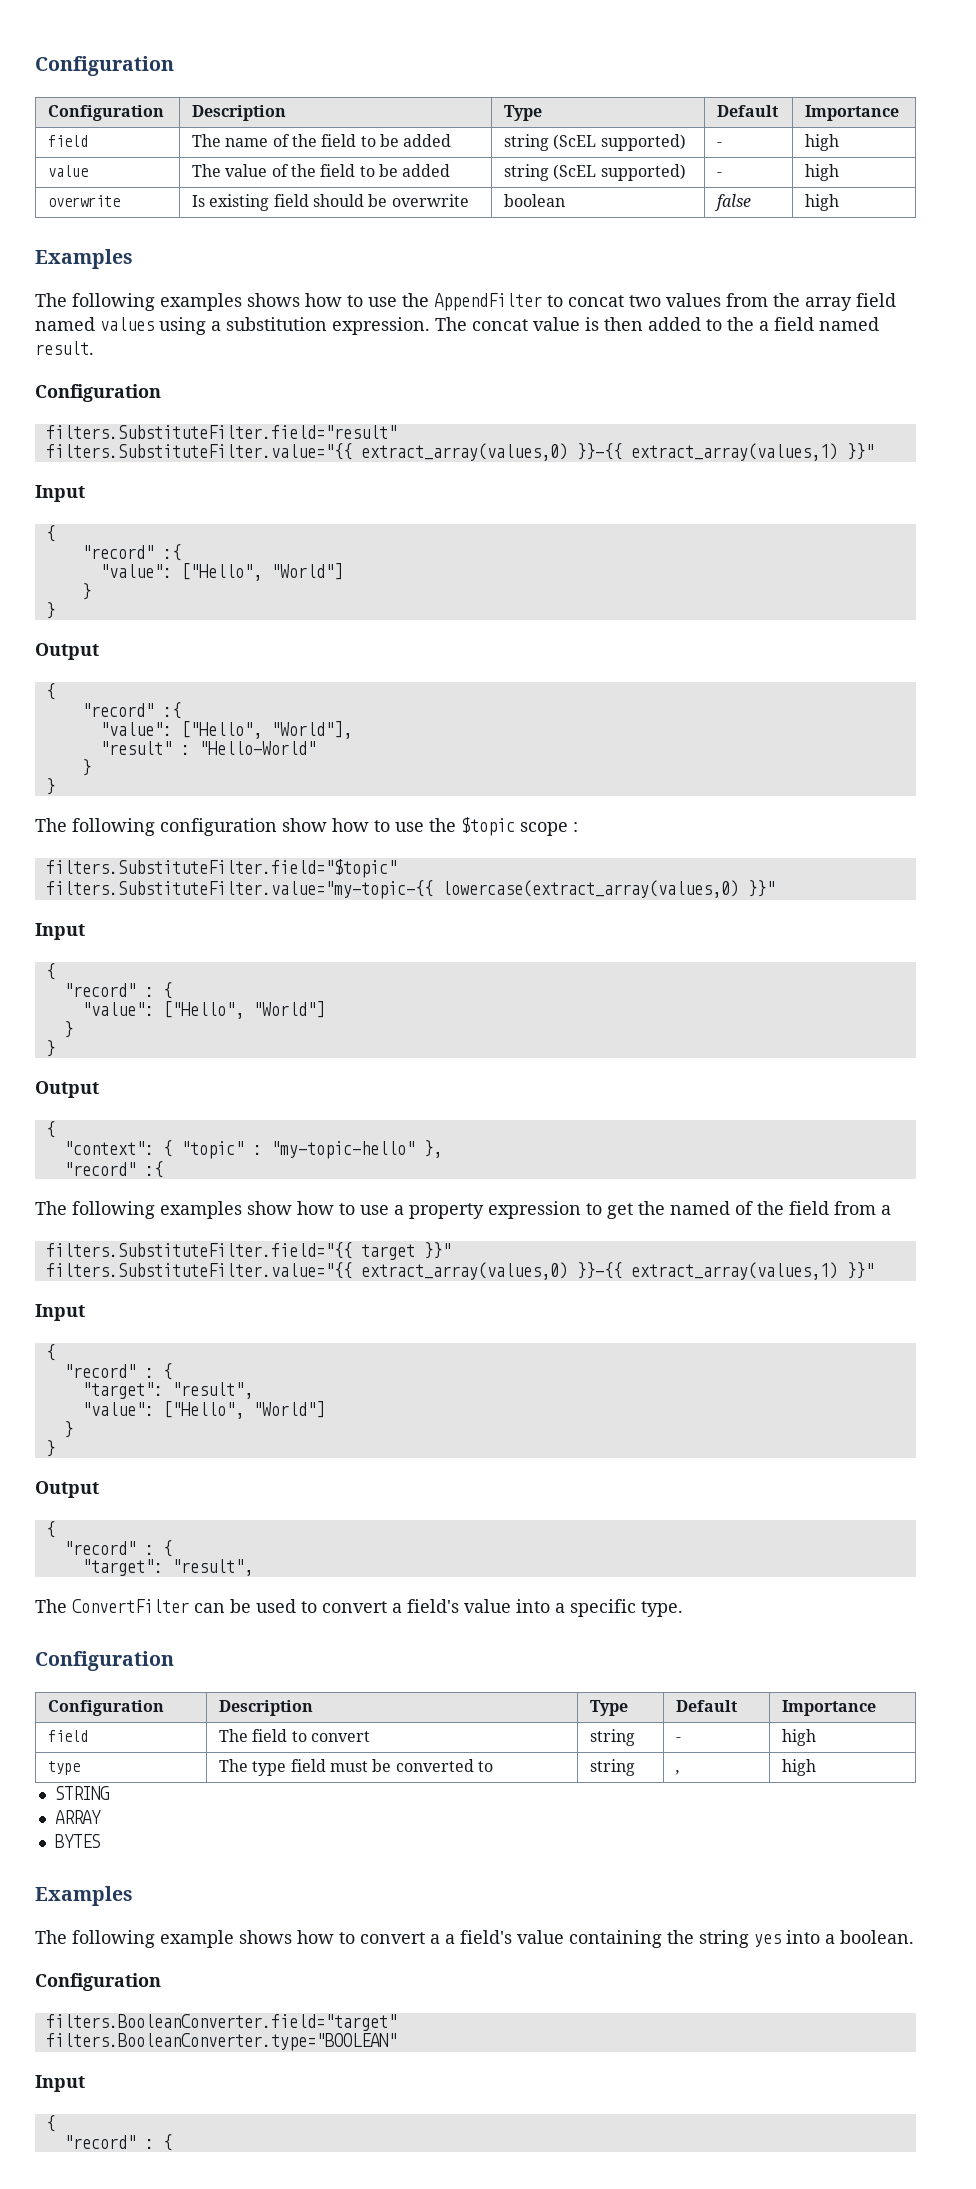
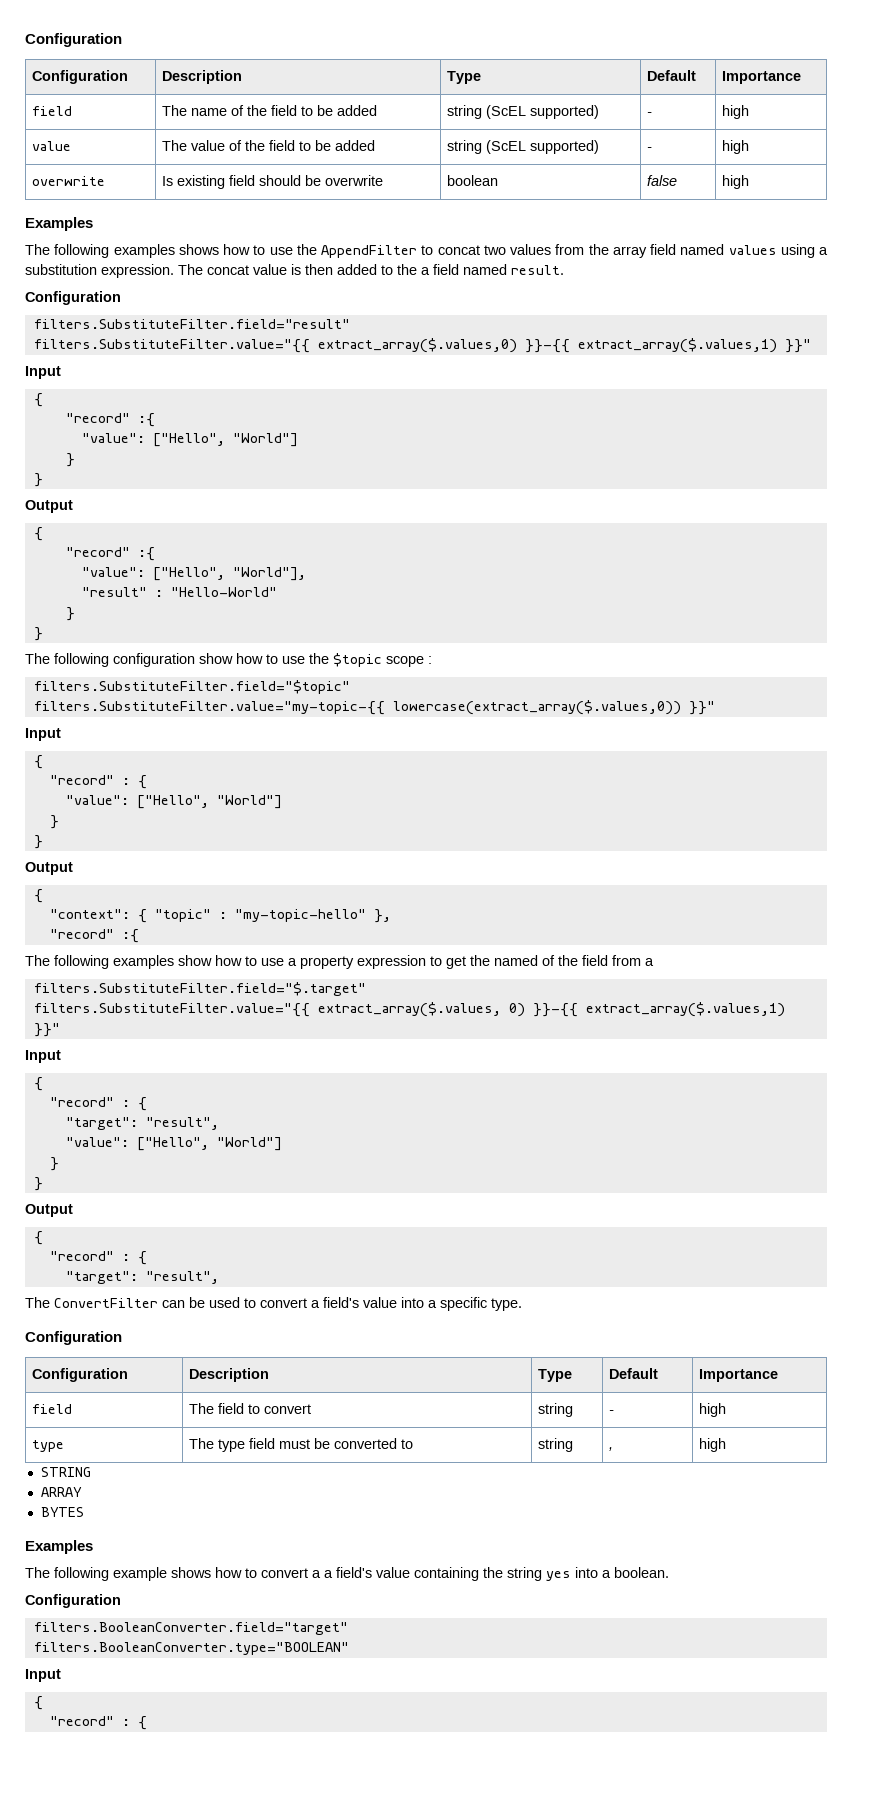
  filters.SubstituteFilter.field="result"
- filters.SubstituteFilter.value="{{ extract_array(values,0) }}-{{ extract_array(values,1) }}"
+ filters.SubstituteFilter.value="{{ extract_array($.values,0) }}-{{ extract_array($.values,1) }}"
- filters.SubstituteFilter.value="my-topic-{{ lowercase(extract_array(values,0) }}"
+ filters.SubstituteFilter.value="my-topic-{{ lowercase(extract_array($.values,0)) }}"
- filters.SubstituteFilter.field="{{ target }}"
- filters.SubstituteFilter.value="{{ extract_array(values,0) }}-{{ extract_array(values,1) }}"
+ filters.SubstituteFilter.field="$.target"
+ filters.SubstituteFilter.value="{{ extract_array($.values, 0) }}-{{ extract_array($.values,1) }}"

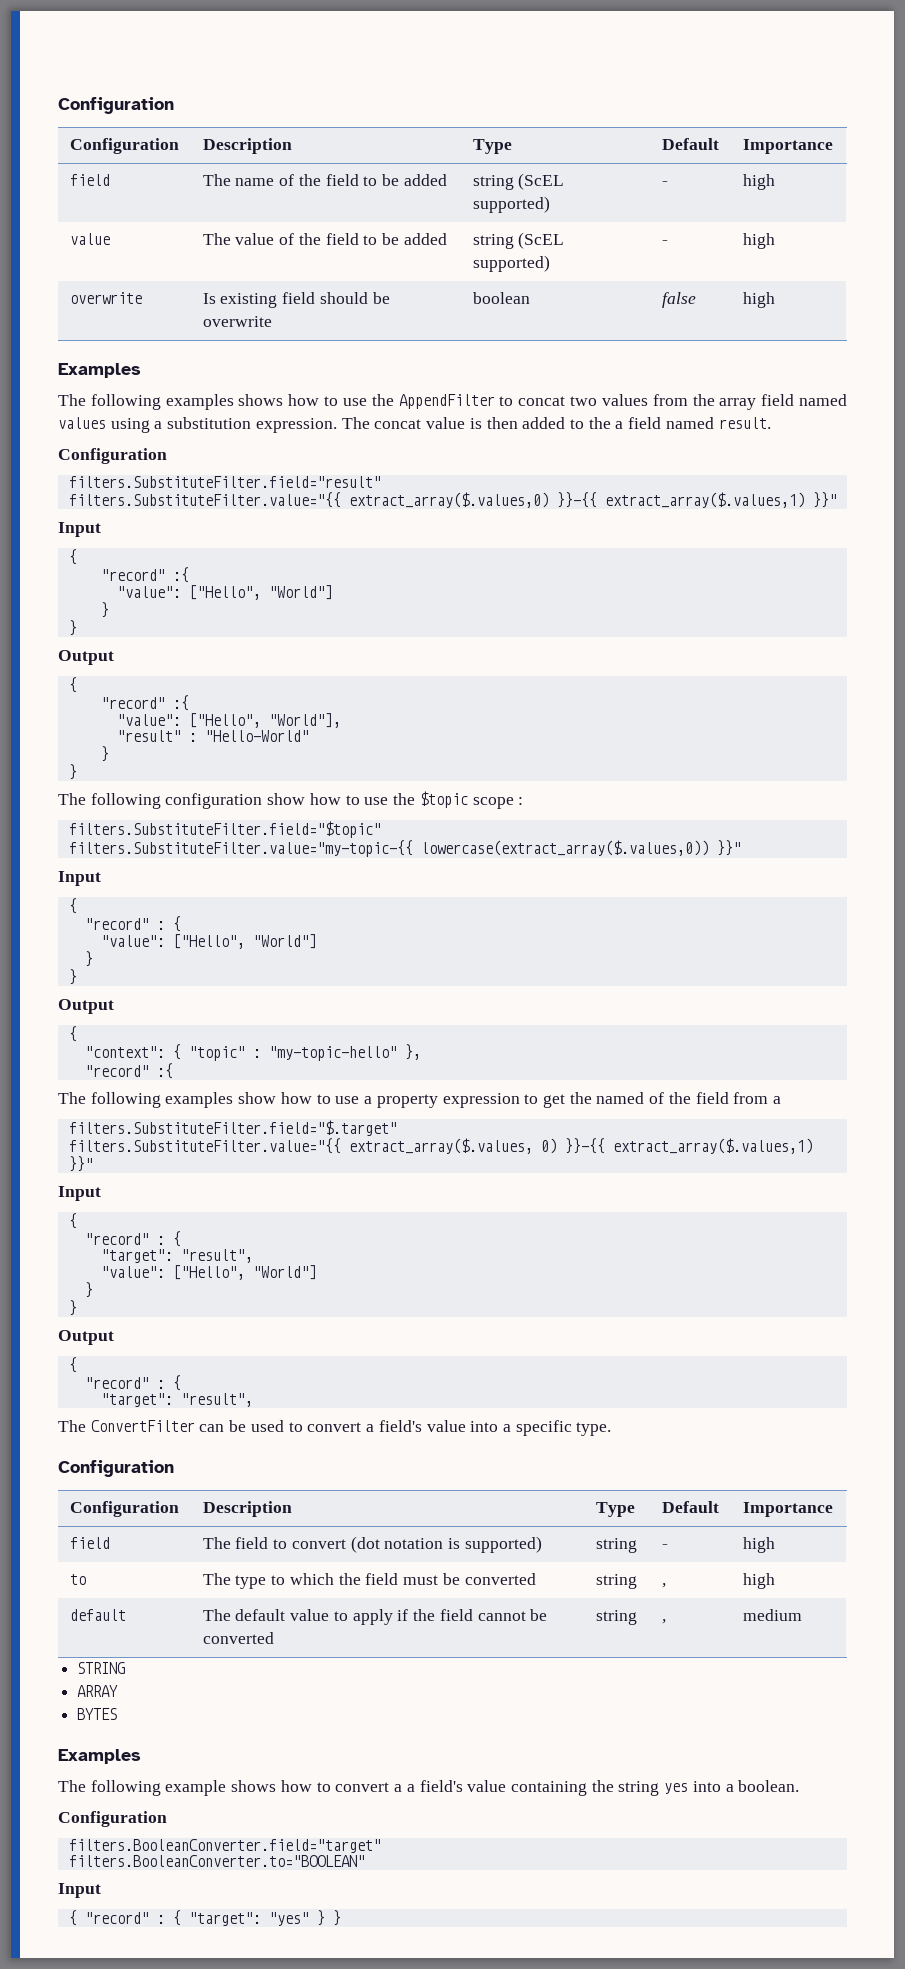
- field | The field to convert | string | - | high
+ field | The field to convert (dot notation is supported) | string | - | high
- type | The type field must be converted to | string | , | high
+ to | The type to which the field must be converted | string | , | high
+ default | The default value to apply if the field cannot be converted | string | , | medium
- filters.BooleanConverter.type="BOOLEAN"
+ filters.BooleanConverter.to="BOOLEAN"
  Input
- {
- "record" : {
+ { "record" : { "target": "yes" } }

